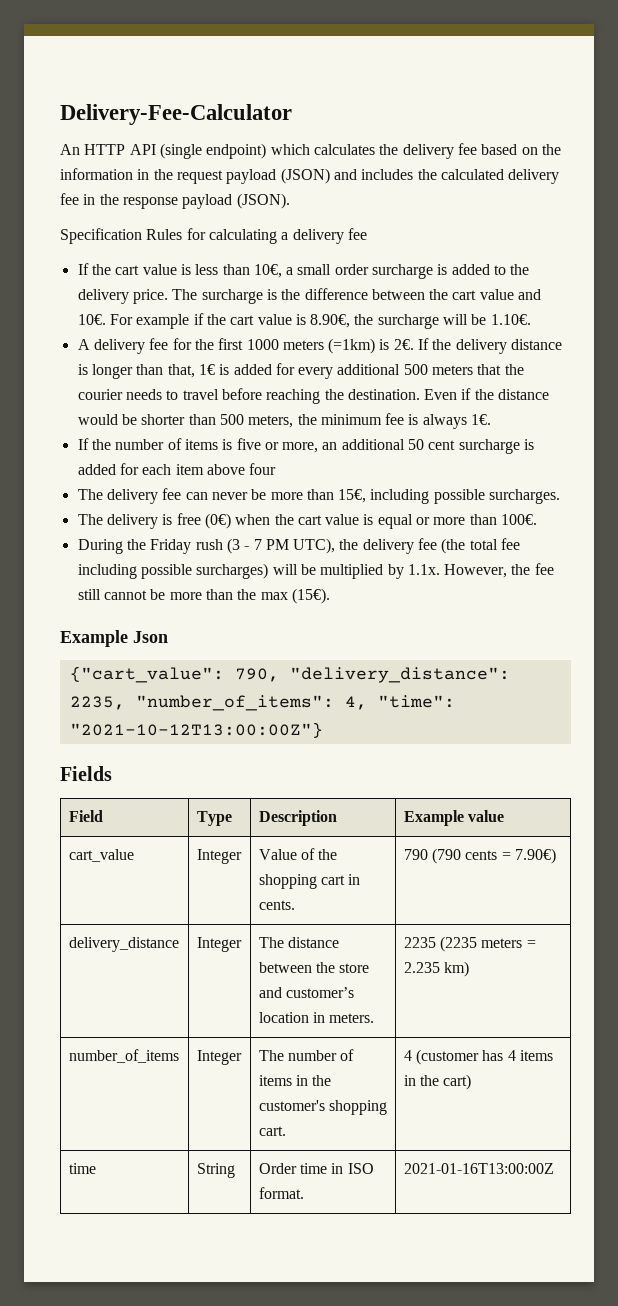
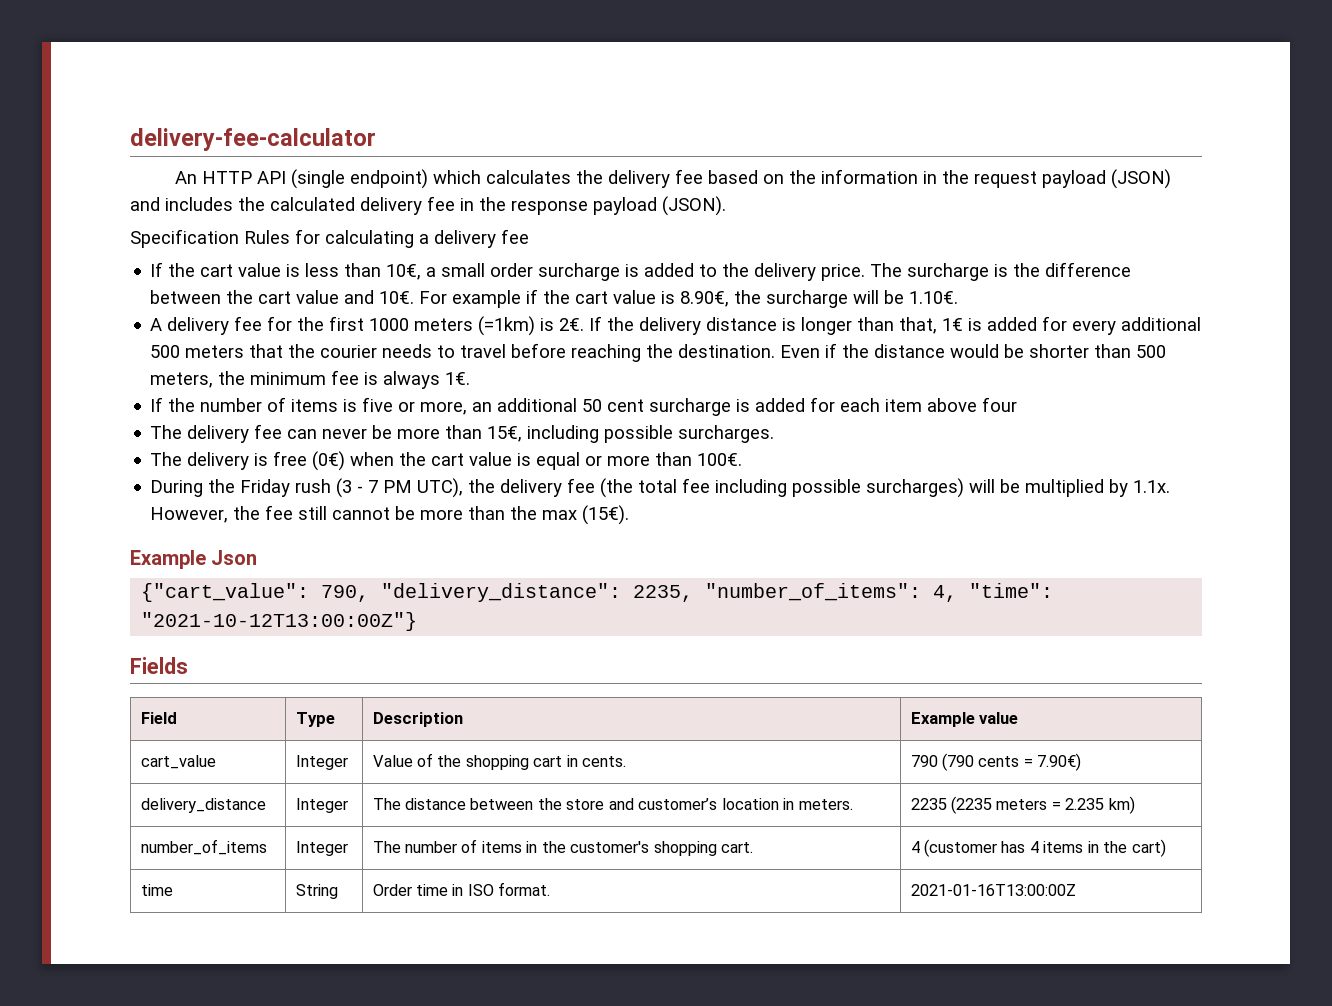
- Delivery-Fee-Calculator
+ delivery-fee-calculator

